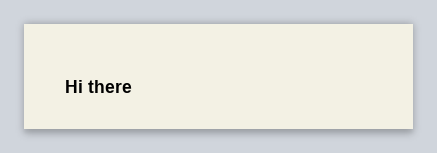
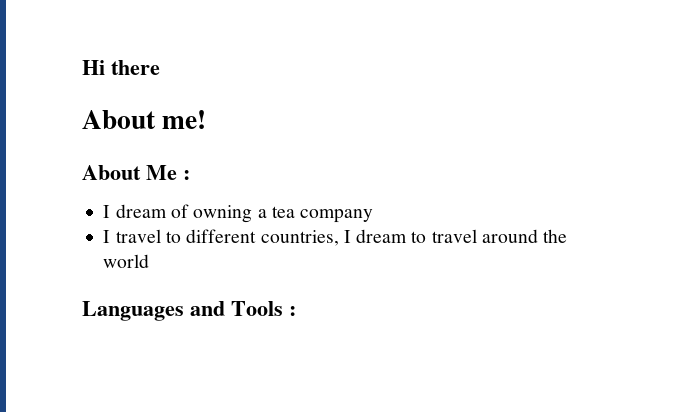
+ About me!
+ About Me :
+ I dream of owning a tea company
+ I travel to different countries, I dream to travel around the world
+ Languages and Tools :

